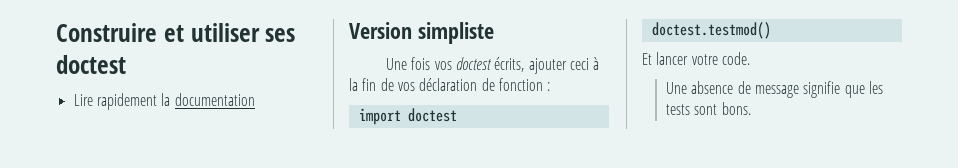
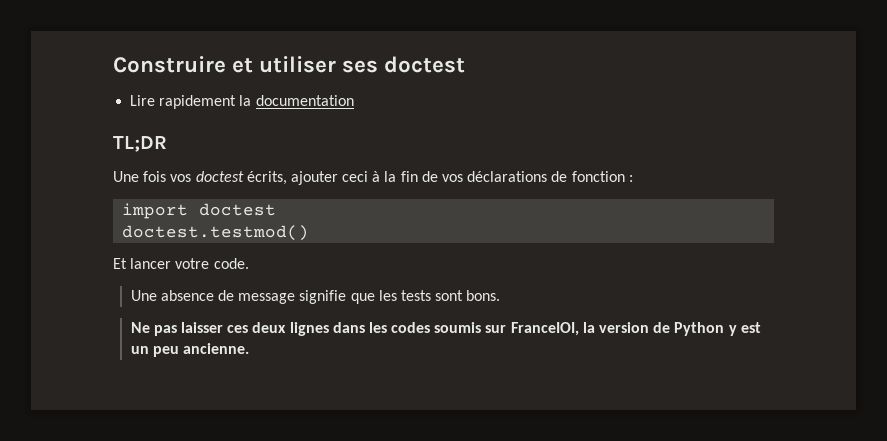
- Version simpliste
+ TL;DR
- Une fois vos doctest écrits, ajouter ceci à la fin de vos déclaration de fonction :
+ Une fois vos doctest écrits, ajouter ceci à la fin de vos déclarations de fonction :
+ Ne pas laisser ces deux lignes dans les codes soumis sur FranceIOI, la version de Python y est un peu ancienne.

